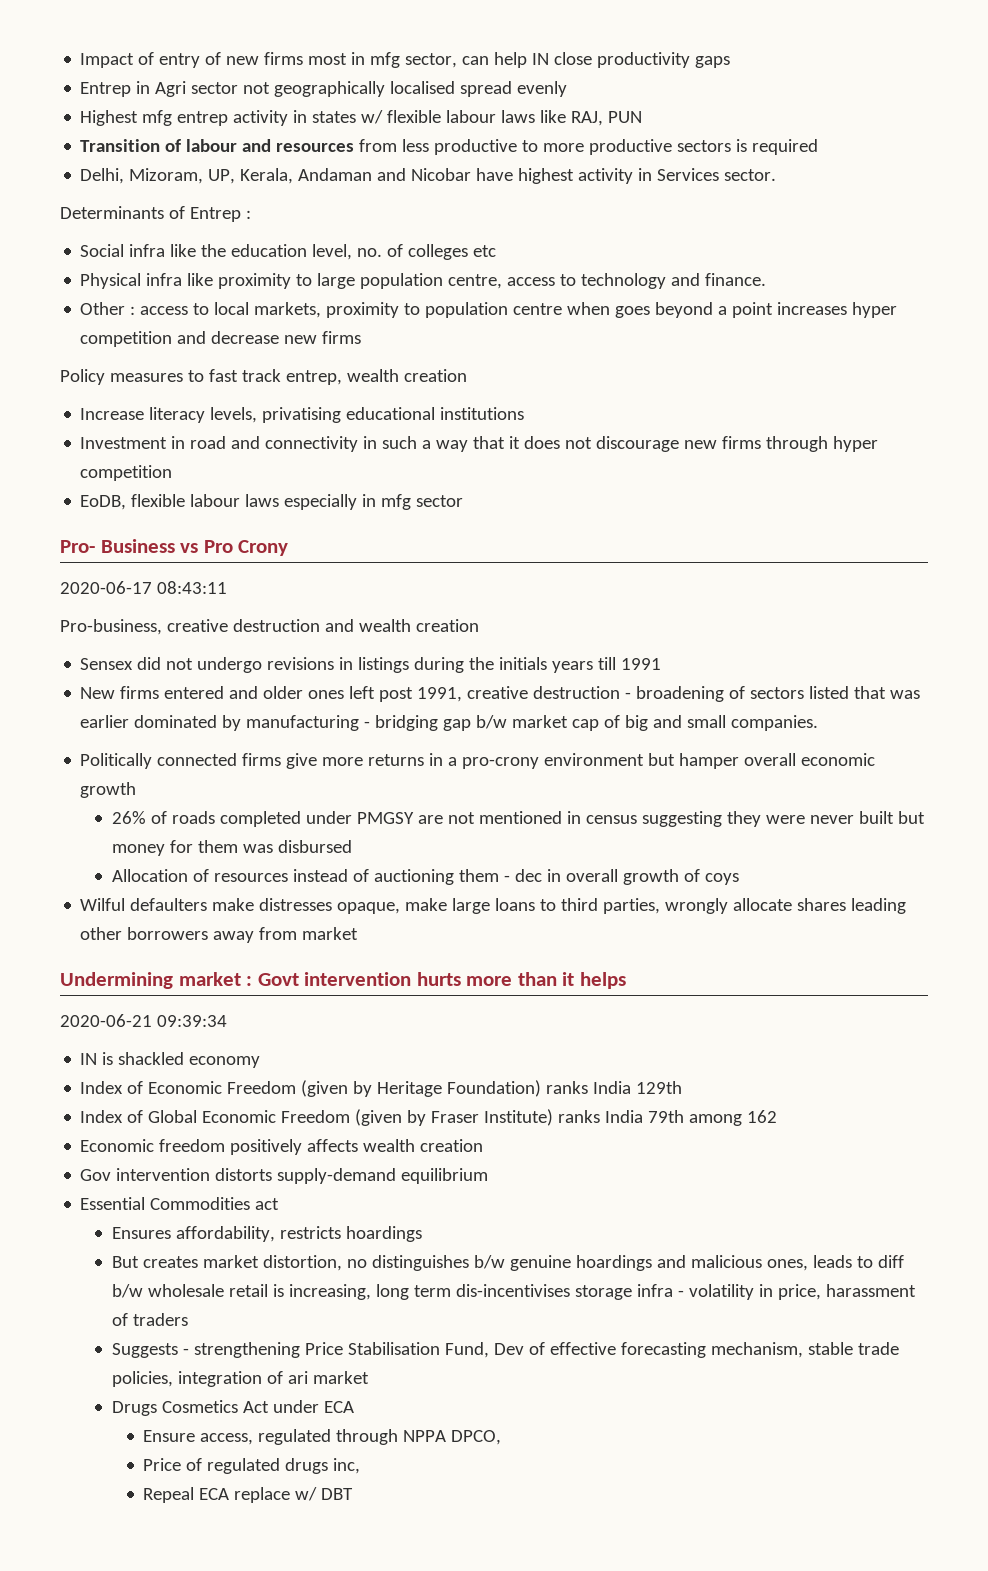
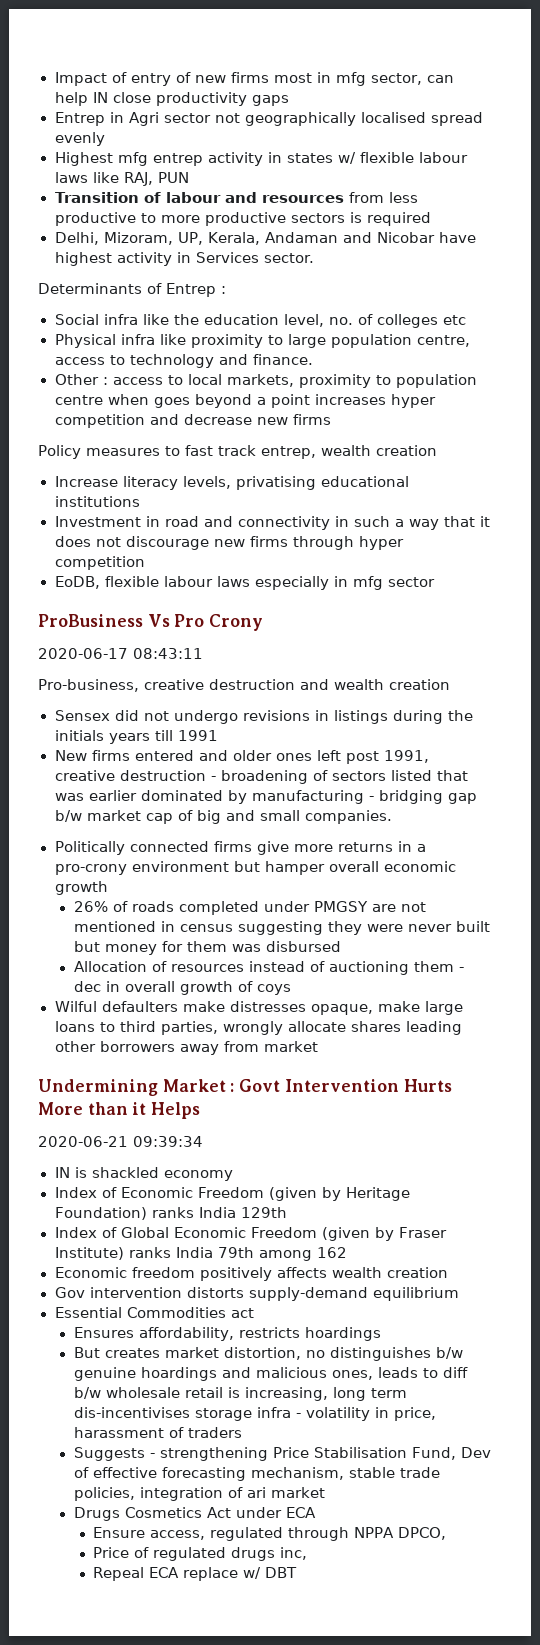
- Pro- Business vs Pro Crony
+ ProBusiness Vs Pro Crony
- Undermining market : Govt intervention hurts more than it helps
+ Undermining Market : Govt Intervention Hurts More than it Helps

